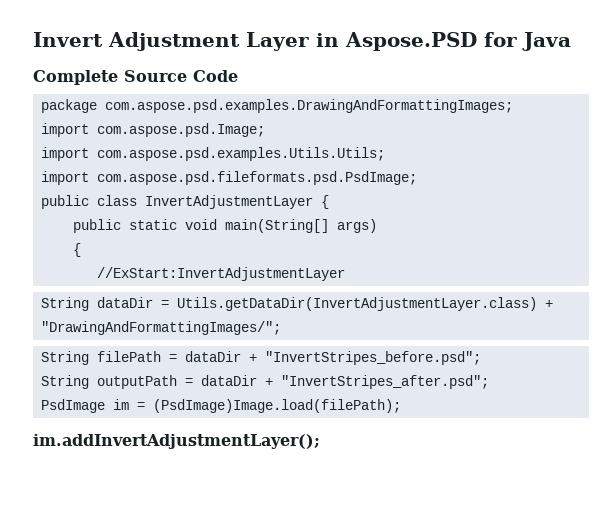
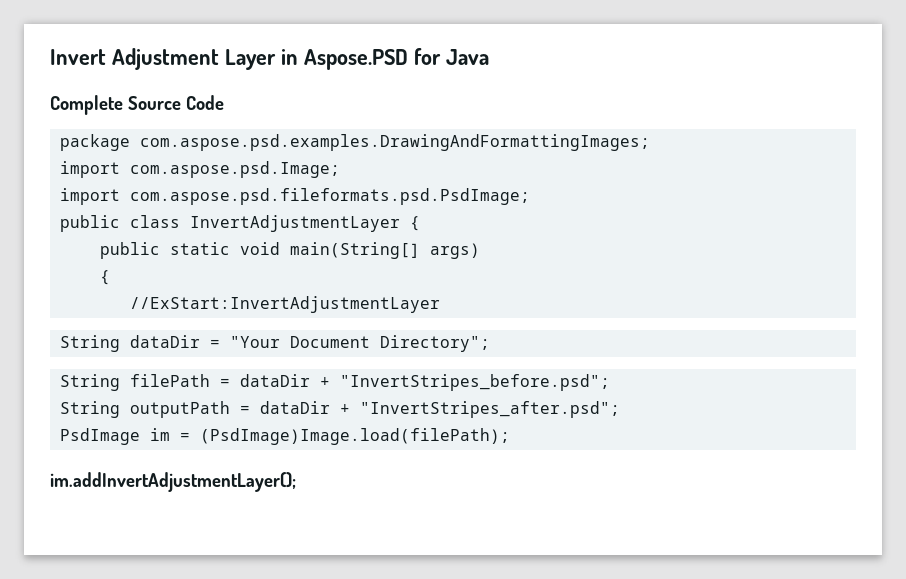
- import com.aspose.psd.examples.Utils.Utils;
- String dataDir = Utils.getDataDir(InvertAdjustmentLayer.class) + "DrawingAndFormattingImages/";
+ String dataDir = "Your Document Directory";

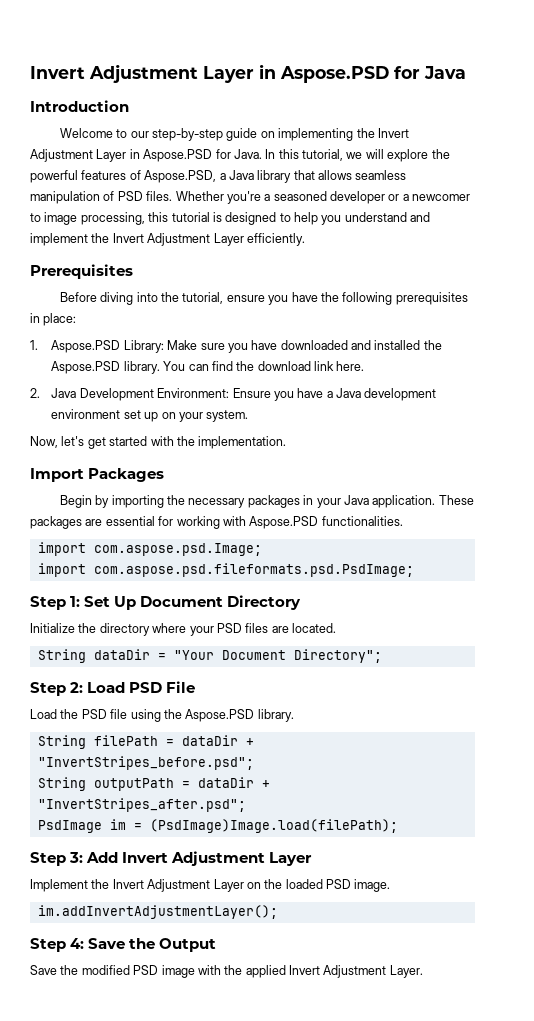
- Complete Source Code
- package com.aspose.psd.examples.DrawingAndFormattingImages;
+ Introduction
+ Welcome to our step-by-step guide on implementing the Invert Adjustment Layer in Aspose.PSD for Java. In this tutorial, we will explore the powerful features of Aspose.PSD, a Java library that allows seamless manipulation of PSD files. Whether you're a seasoned developer or a newcomer to image processing, this tutorial is designed to help you understand and implement the Invert Adjustment Layer efficiently.
+ Prerequisites
+ Before diving into the tutorial, ensure you have the following prerequisites in place:
+ 1. Aspose.PSD Library: Make sure you have downloaded and installed the Aspose.PSD library. You can find the download link here.
+ 2. Java Development Environment: Ensure you have a Java development environment set up on your system.
+ Now, let's get started with the implementation.
+ Import Packages
+ Begin by importing the necessary packages in your Java application. These packages are essential for working with Aspose.PSD functionalities.
  import com.aspose.psd.Image;
  import com.aspose.psd.fileformats.psd.PsdImage;
- public class InvertAdjustmentLayer {
- public static void main(String[] args)
- {
- //ExStart:InvertAdjustmentLayer
+ Step 1: Set Up Document Directory
+ Initialize the directory where your PSD files are located.
+ Step 2: Load PSD File
+ Load the PSD file using the Aspose.PSD library.
+ Step 3: Add Invert Adjustment Layer
+ Implement the Invert Adjustment Layer on the loaded PSD image.
  im.addInvertAdjustmentLayer();
+ Step 4: Save the Output
+ Save the modified PSD image with the applied Invert Adjustment Layer.

